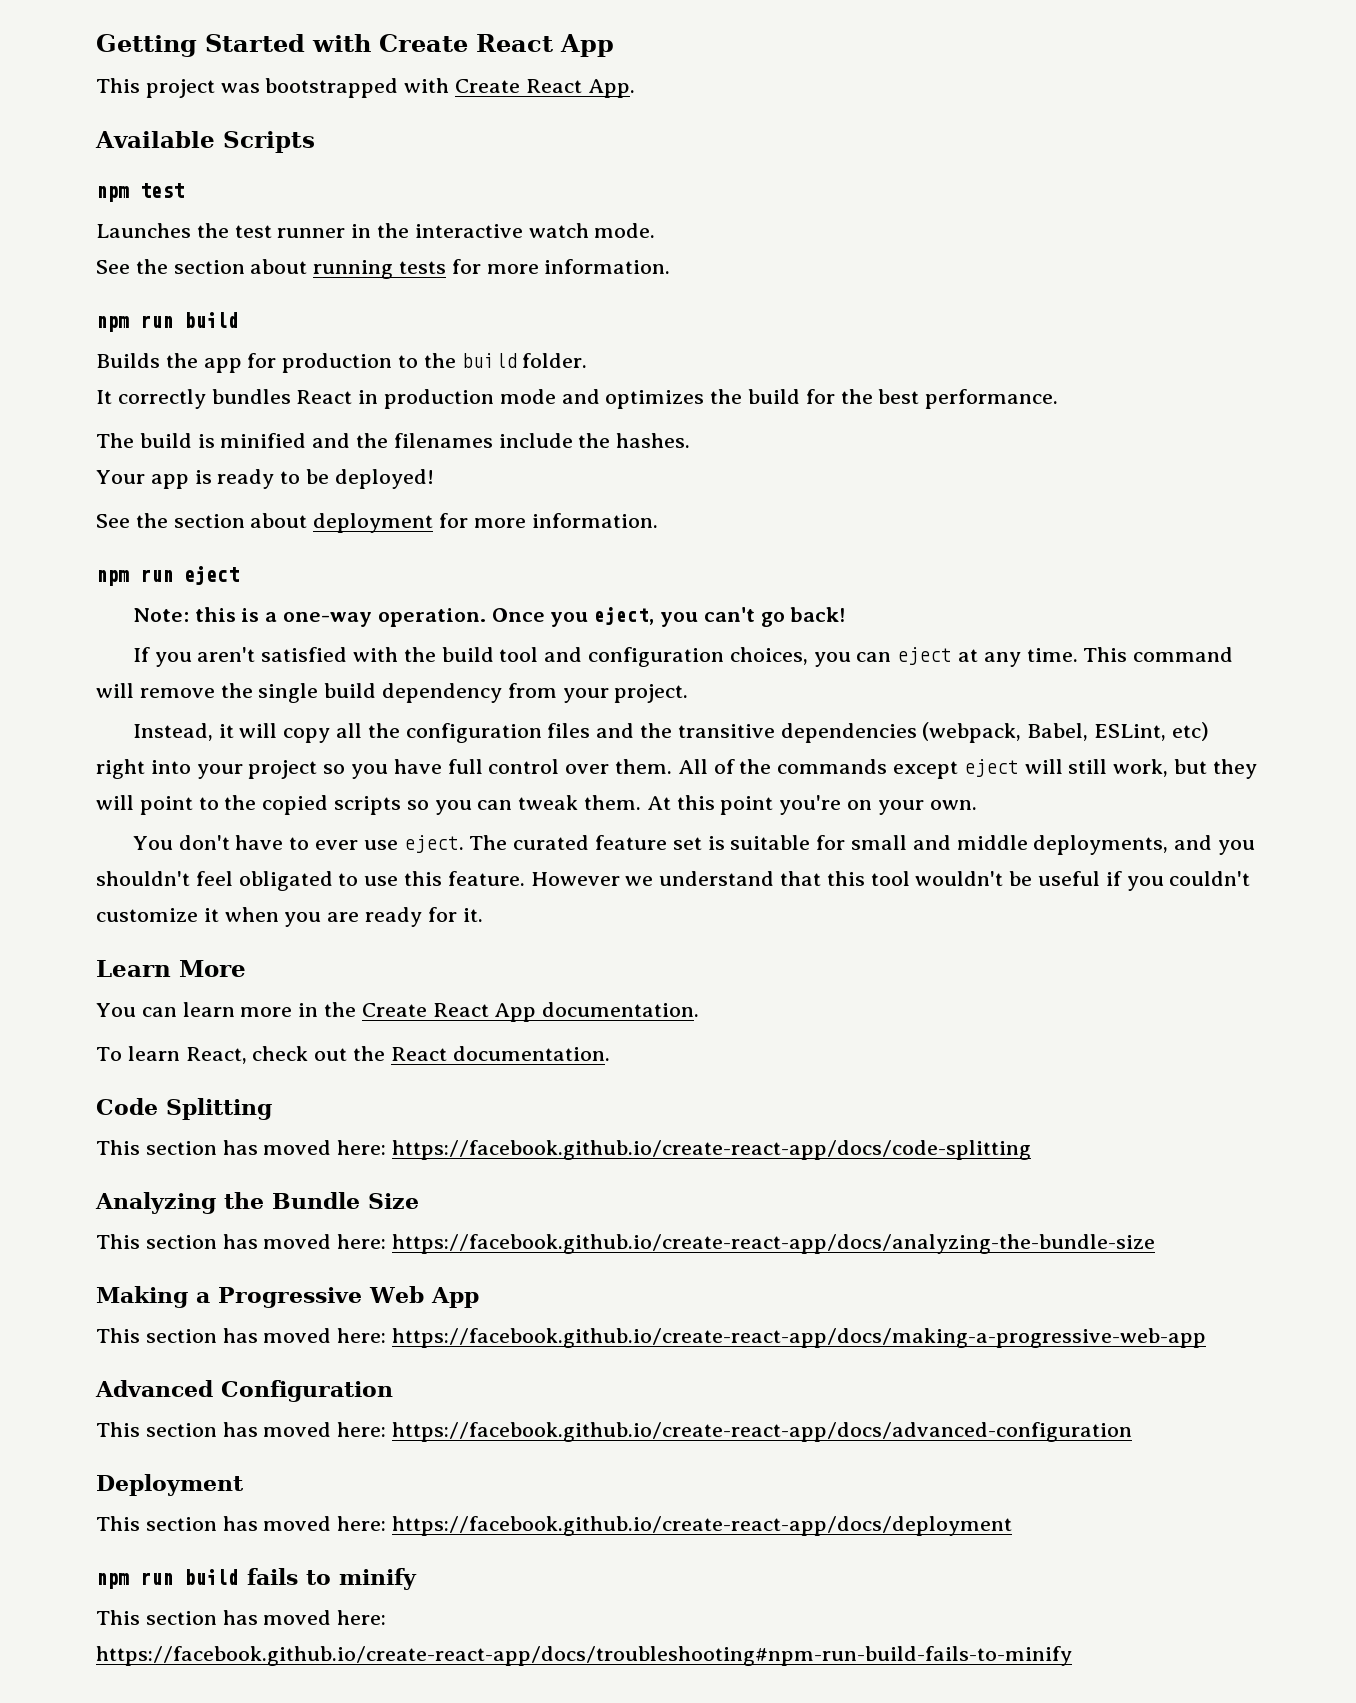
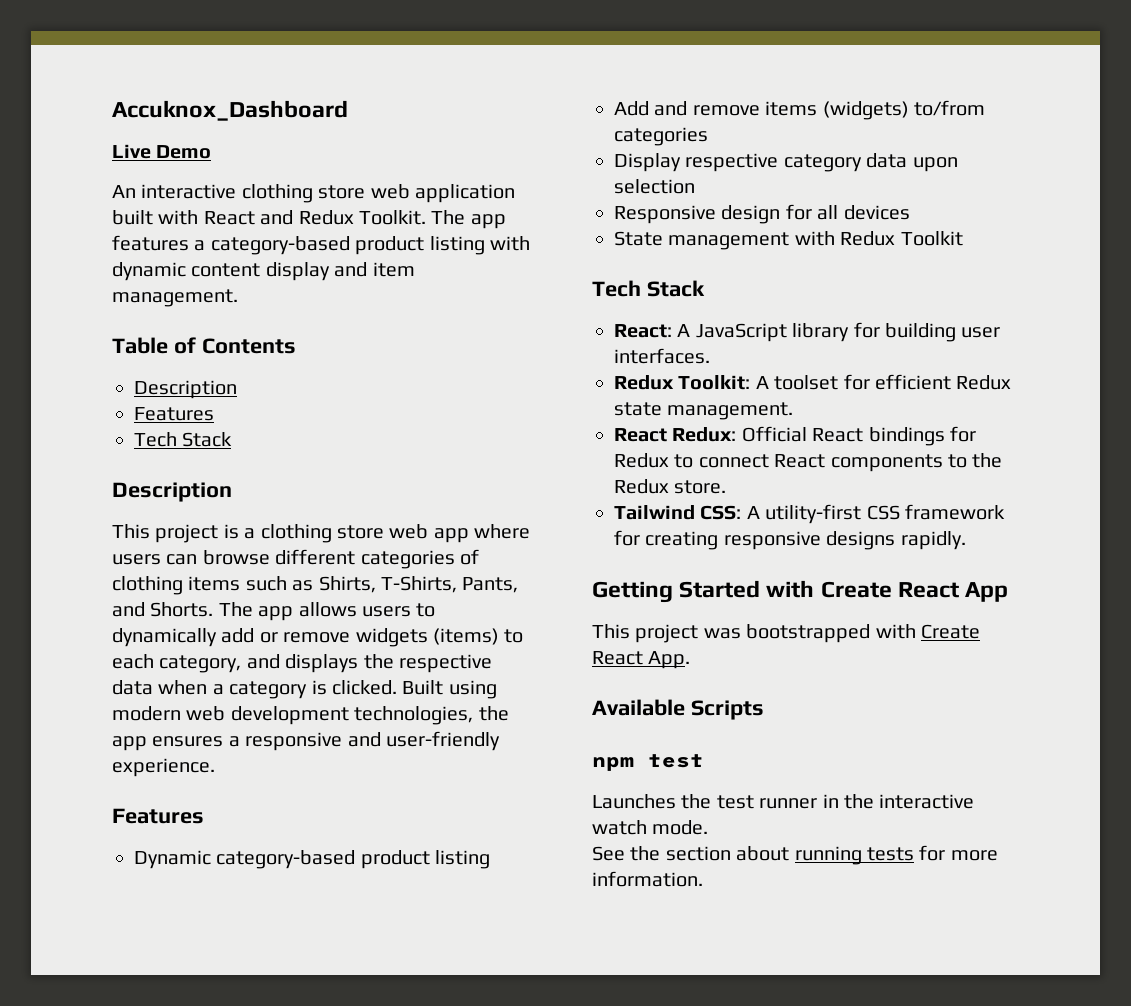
+ Accuknox_Dashboard
+ Live Demo
+ An interactive clothing store web application built with React and Redux Toolkit. The app features a category-based product listing with dynamic content display and item management.
+ Table of Contents
+ Description
+ Features
+ Tech Stack
+ Description
+ This project is a clothing store web app where users can browse different categories of clothing items such as Shirts, T-Shirts, Pants, and Shorts. The app allows users to dynamically add or remove widgets (items) to each category, and displays the respective data when a category is clicked. Built using modern web development technologies, the app ensures a responsive and user-friendly experience.
+ Features
+ Dynamic category-based product listing
+ Add and remove items (widgets) to/from categories
+ Display respective category data upon selection
+ Responsive design for all devices
+ State management with Redux Toolkit
+ Tech Stack
+ React: A JavaScript library for building user interfaces.
+ Redux Toolkit: A toolset for efficient Redux state management.
+ React Redux: Official React bindings for Redux to connect React components to the Redux store.
+ Tailwind CSS: A utility-first CSS framework for creating responsive designs rapidly.
  See the section about running tests for more information.
- npm run build
- Builds the app for production to the build folder.
- It correctly bundles React in production mode and optimizes the build for the best performance.
- The build is minified and the filenames include the hashes.
- Your app is ready to be deployed!
- See the section about deployment for more information.
- npm run eject
- Note: this is a one-way operation. Once you eject, you can't go back!
- If you aren't satisfied with the build tool and configuration choices, you can eject at any time. This command will remove the single build dependency from your project.
- Instead, it will copy all the configuration files and the transitive dependencies (webpack, Babel, ESLint, etc) right into your project so you have full control over them. All of the commands except eject will still work, but they will point to the copied scripts so you can tweak them. At this point you're on your own.
- You don't have to ever use eject. The curated feature set is suitable for small and middle deployments, and you shouldn't feel obligated to use this feature. However we understand that this tool wouldn't be useful if you couldn't customize it when you are ready for it.
- Learn More
- You can learn more in the Create React App documentation.
- To learn React, check out the React documentation.
- Code Splitting
- This section has moved here: https://facebook.github.io/create-react-app/docs/code-splitting
- Analyzing the Bundle Size
- This section has moved here: https://facebook.github.io/create-react-app/docs/analyzing-the-bundle-size
- Making a Progressive Web App
- This section has moved here: https://facebook.github.io/create-react-app/docs/making-a-progressive-web-app
- Advanced Configuration
- This section has moved here: https://facebook.github.io/create-react-app/docs/advanced-configuration
- Deployment
- This section has moved here: https://facebook.github.io/create-react-app/docs/deployment
- npm run build fails to minify
- This section has moved here: https://facebook.github.io/create-react-app/docs/troubleshooting#npm-run-build-fails-to-minify

